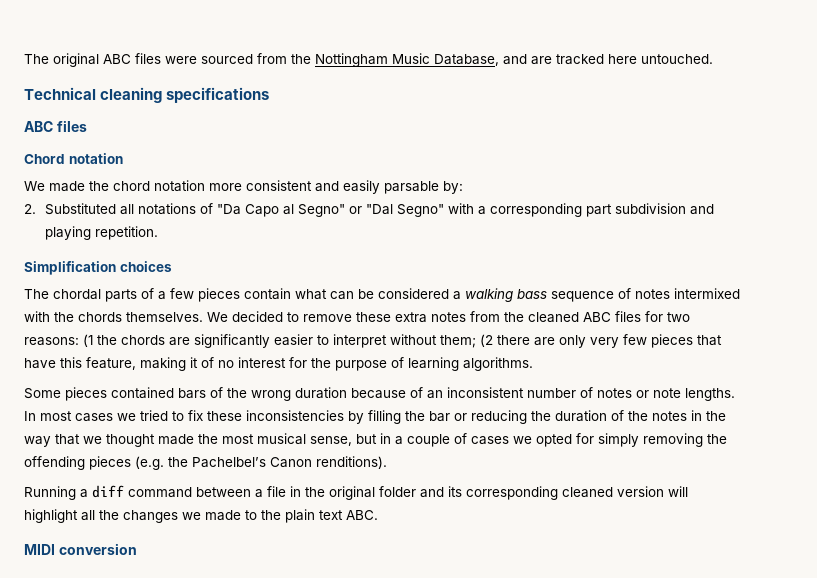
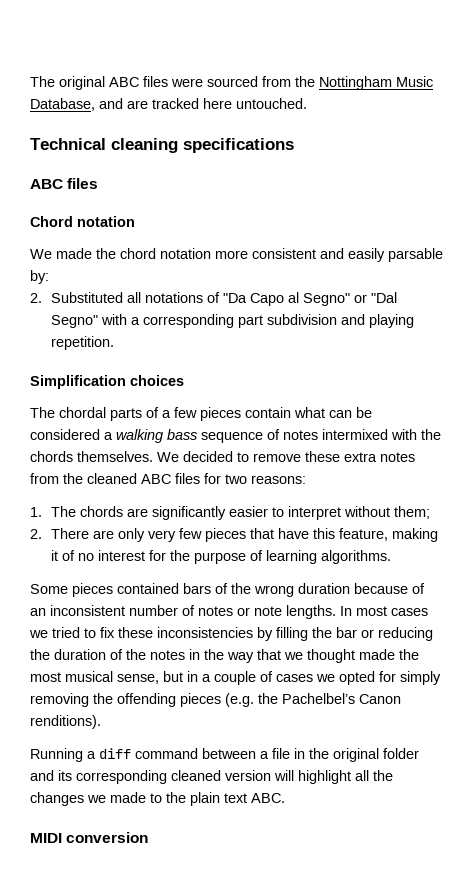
- We decided to remove these extra notes from the cleaned ABC files for two reasons: (1 the chords are significantly easier to interpret without them; (2 there are only very few pieces that have this feature, making it of no interest for the purpose of learning algorithms.
+ We decided to remove these extra notes from the cleaned ABC files for two reasons:
+ 1. The chords are significantly easier to interpret without them;
+ 2. There are only very few pieces that have this feature, making it of no interest for the purpose of learning algorithms.

